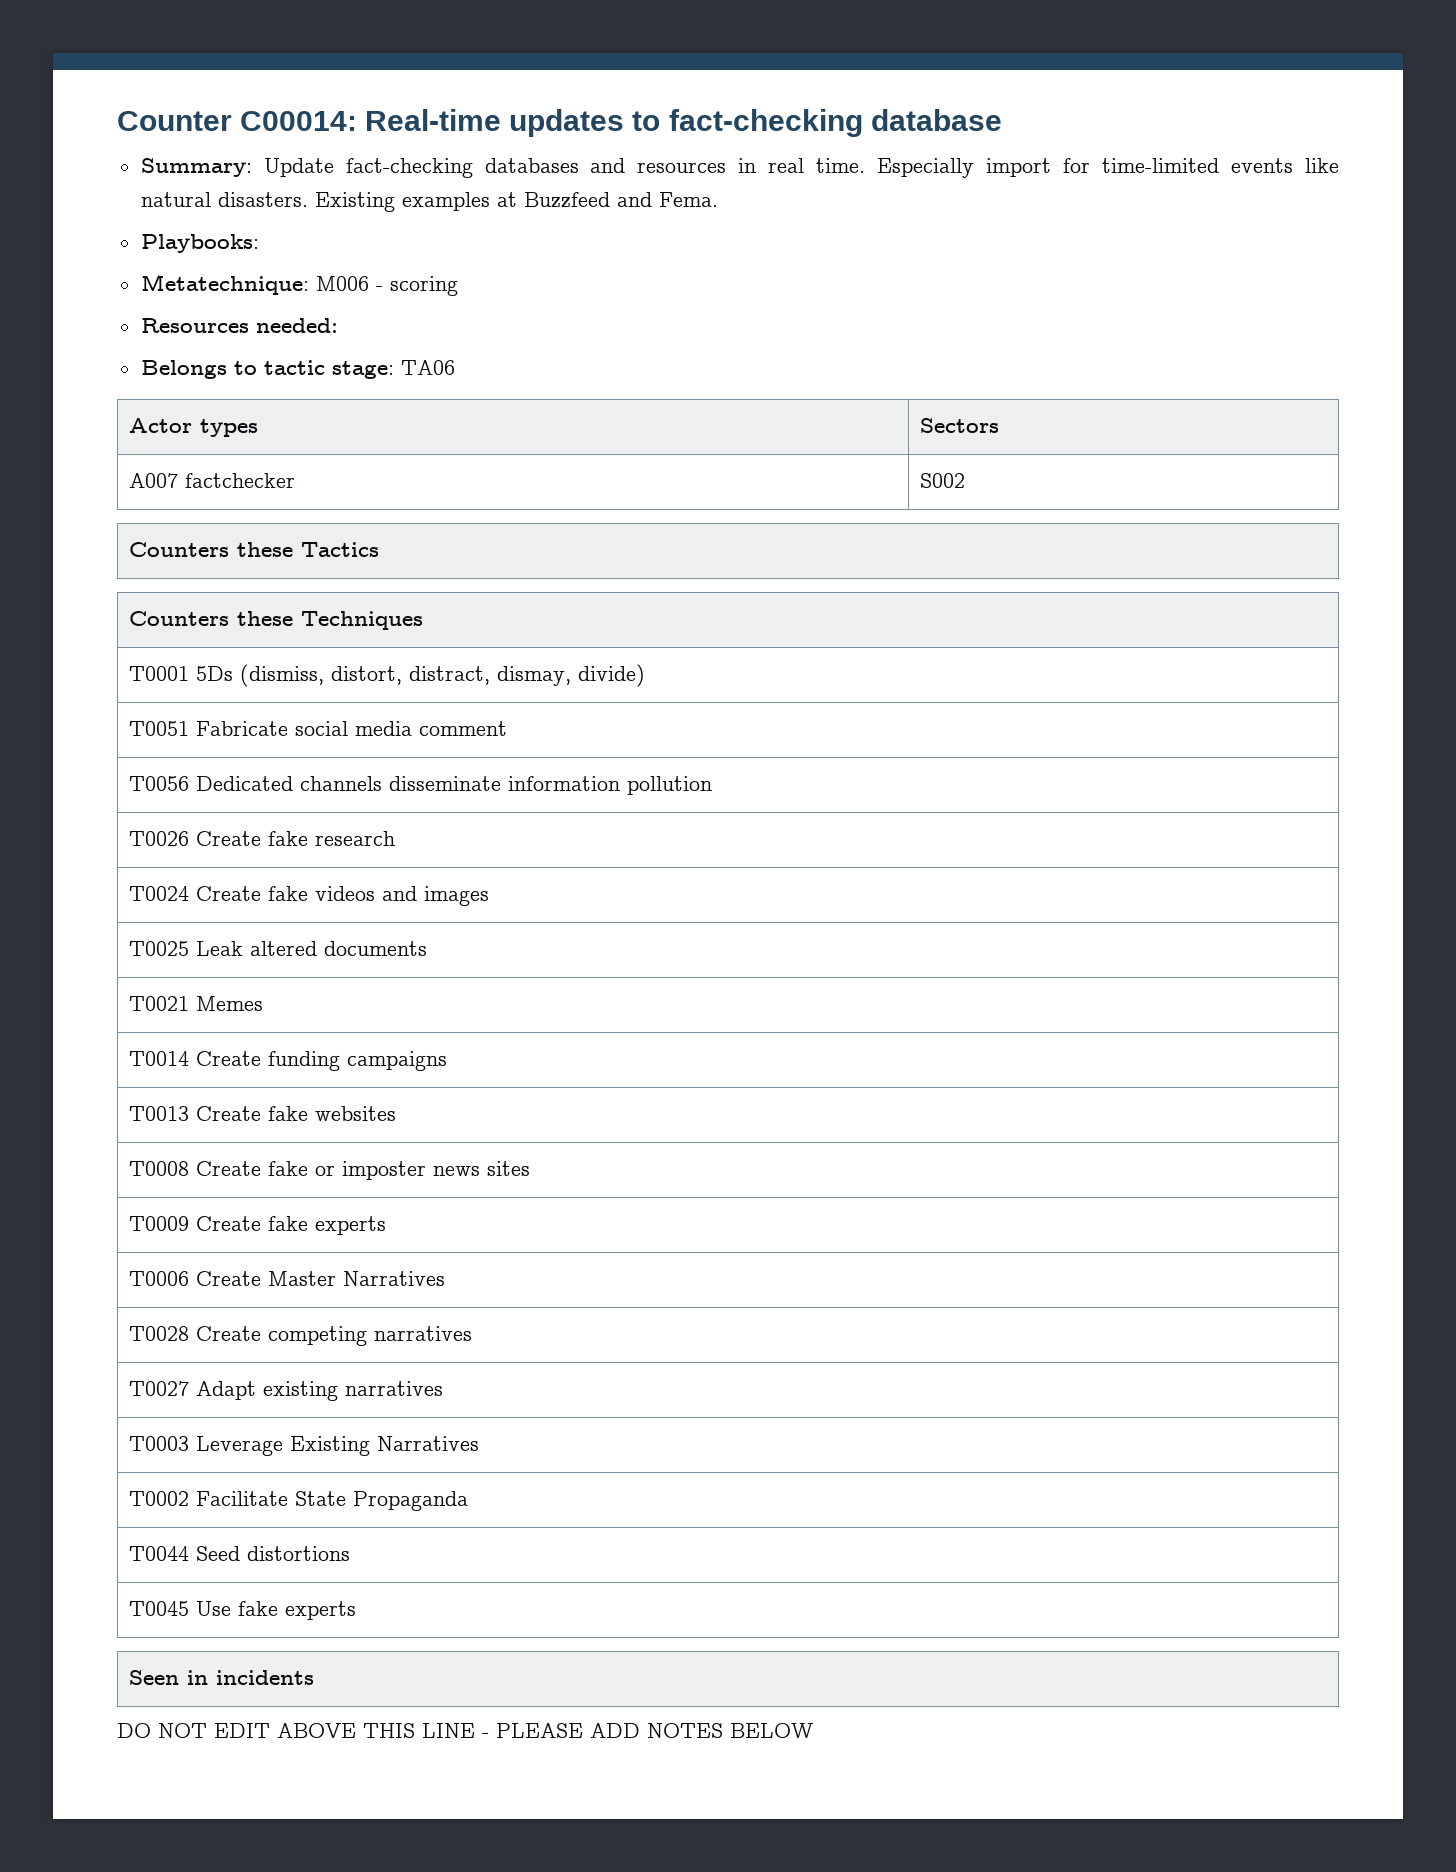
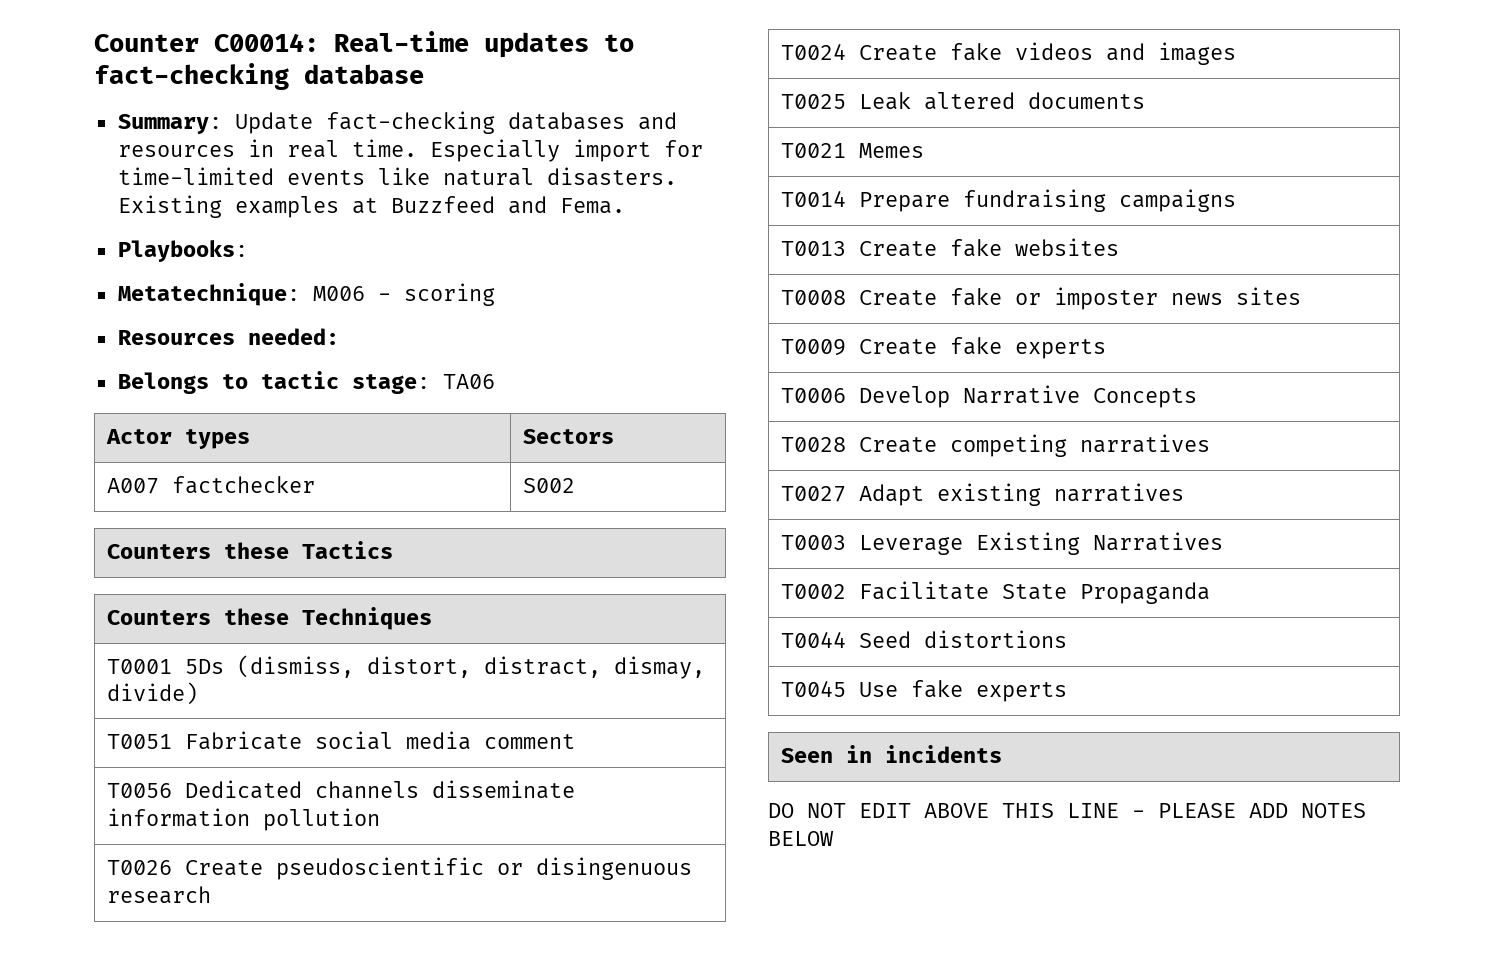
- T0026 Create fake research
+ T0026 Create pseudoscientific or disingenuous research
- T0014 Create funding campaigns
+ T0014 Prepare fundraising campaigns
- T0006 Create Master Narratives
+ T0006 Develop Narrative Concepts

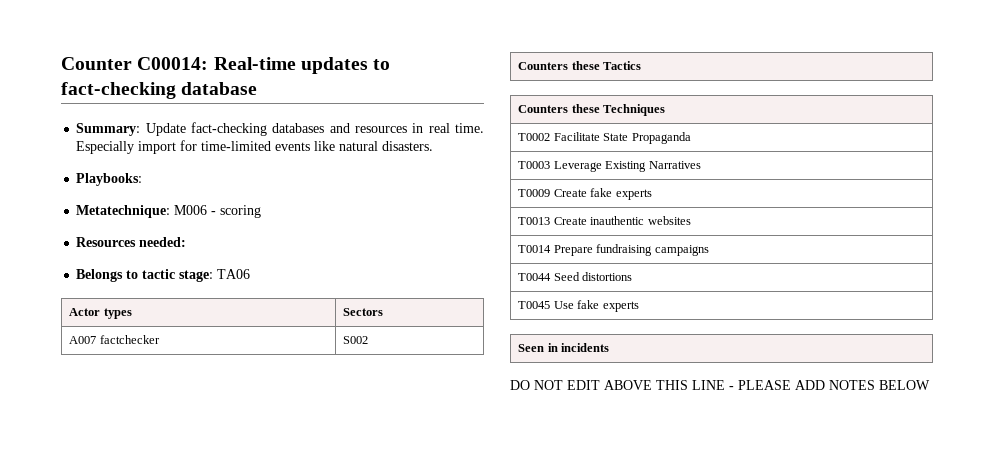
- Existing examples at Buzzfeed and Fema.
- T0001 5Ds (dismiss, distort, distract, dismay, divide)
- T0051 Fabricate social media comment
- T0056 Dedicated channels disseminate information pollution
- T0026 Create pseudoscientific or disingenuous research
- T0024 Create fake videos and images
- T0025 Leak altered documents
- T0021 Memes
+ T0002 Facilitate State Propaganda
+ T0003 Leverage Existing Narratives
+ T0009 Create fake experts
+ T0013 Create inauthentic websites
  T0014 Prepare fundraising campaigns
- T0013 Create fake websites
- T0008 Create fake or imposter news sites
- T0009 Create fake experts
- T0006 Develop Narrative Concepts
- T0028 Create competing narratives
- T0027 Adapt existing narratives
- T0003 Leverage Existing Narratives
- T0002 Facilitate State Propaganda

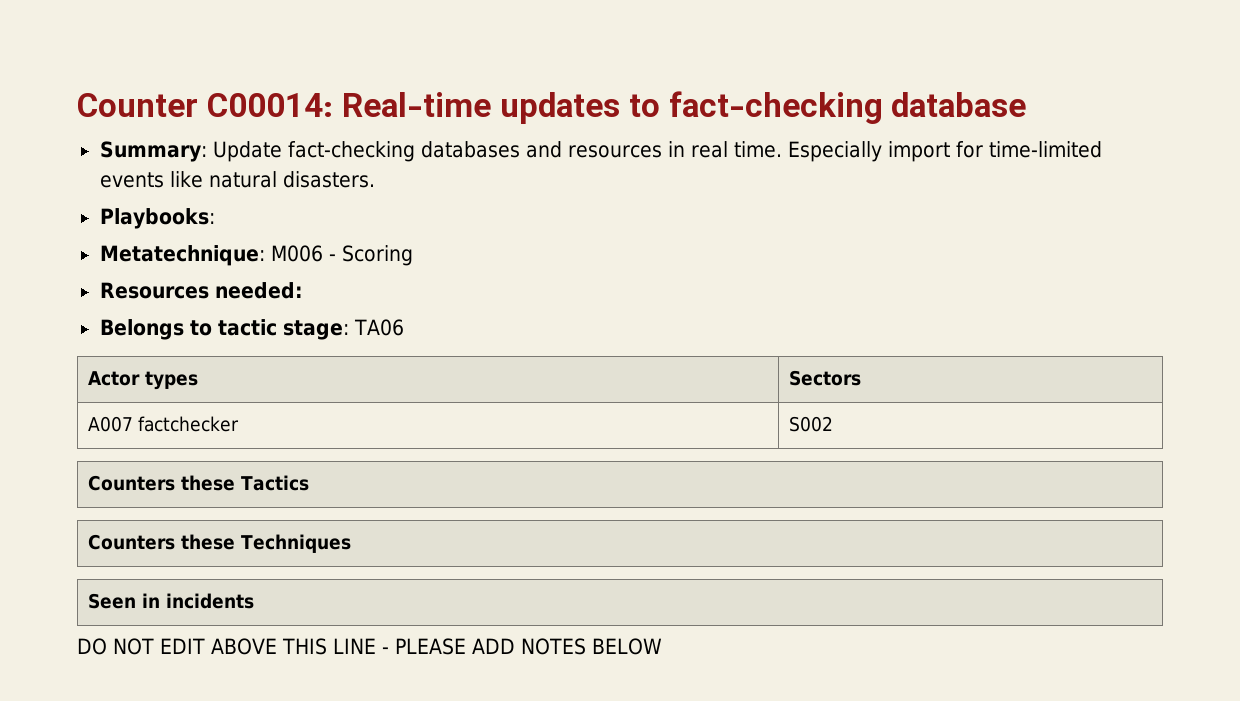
- Metatechnique: M006 - scoring
+ Metatechnique: M006 - Scoring
- T0002 Facilitate State Propaganda
- T0003 Leverage Existing Narratives
- T0009 Create fake experts
- T0013 Create inauthentic websites
- T0014 Prepare fundraising campaigns
- T0044 Seed distortions
- T0045 Use fake experts

